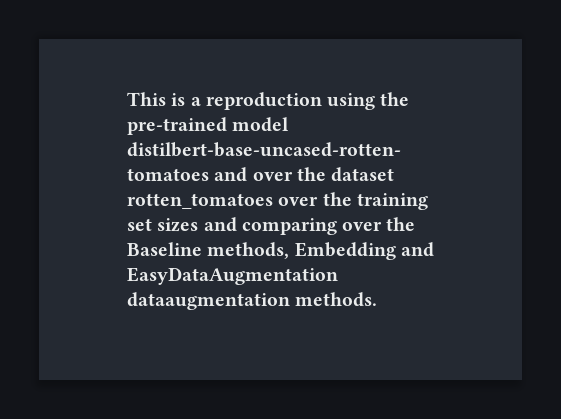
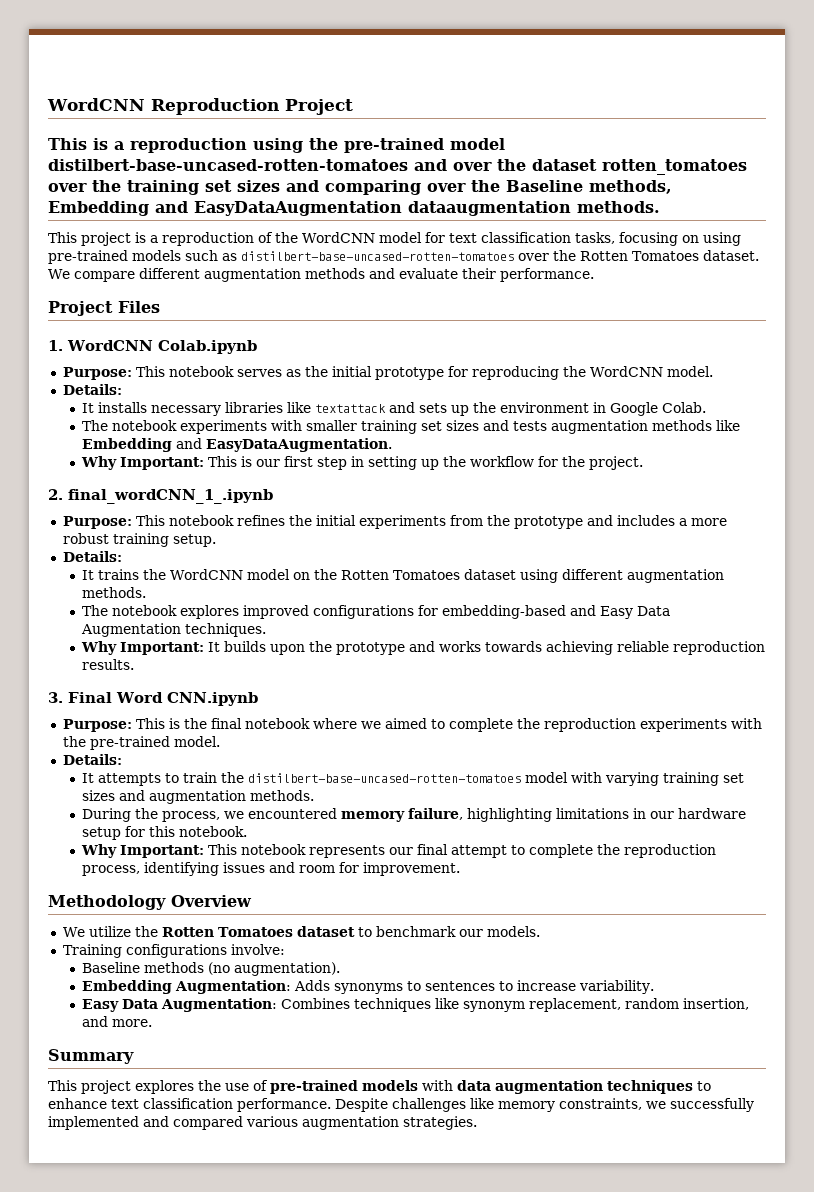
+ WordCNN Reproduction Project
+ This project is a reproduction of the WordCNN model for text classification tasks, focusing on using pre-trained models such as distilbert-base-uncased-rotten-tomatoes over the Rotten Tomatoes dataset. We compare different augmentation methods and evaluate their performance.
+ Project Files
+ 1. WordCNN Colab.ipynb
+ Purpose: This notebook serves as the initial prototype for reproducing the WordCNN model.
+ Details:
+ It installs necessary libraries like textattack and sets up the environment in Google Colab.
+ The notebook experiments with smaller training set sizes and tests augmentation methods like Embedding and EasyDataAugmentation.
+ Why Important: This is our first step in setting up the workflow for the project.
+ 2. final_wordCNN_1_.ipynb
+ Purpose: This notebook refines the initial experiments from the prototype and includes a more robust training setup.
+ Details:
+ It trains the WordCNN model on the Rotten Tomatoes dataset using different augmentation methods.
+ The notebook explores improved configurations for embedding-based and Easy Data Augmentation techniques.
+ Why Important: It builds upon the prototype and works towards achieving reliable reproduction results.
+ 3. Final Word CNN.ipynb
+ Purpose: This is the final notebook where we aimed to complete the reproduction experiments with the pre-trained model.
+ Details:
+ It attempts to train the distilbert-base-uncased-rotten-tomatoes model with varying training set sizes and augmentation methods.
+ During the process, we encountered memory failure, highlighting limitations in our hardware setup for this notebook.
+ Why Important: This notebook represents our final attempt to complete the reproduction process, identifying issues and room for improvement.
+ Methodology Overview
+ We utilize the Rotten Tomatoes dataset to benchmark our models.
+ Training configurations involve:
+ Baseline methods (no augmentation).
+ Embedding Augmentation: Adds synonyms to sentences to increase variability.
+ Easy Data Augmentation: Combines techniques like synonym replacement, random insertion, and more.
+ Summary
+ This project explores the use of pre-trained models with data augmentation techniques to enhance text classification performance. Despite challenges like memory constraints, we successfully implemented and compared various augmentation strategies.

